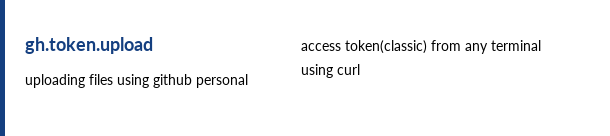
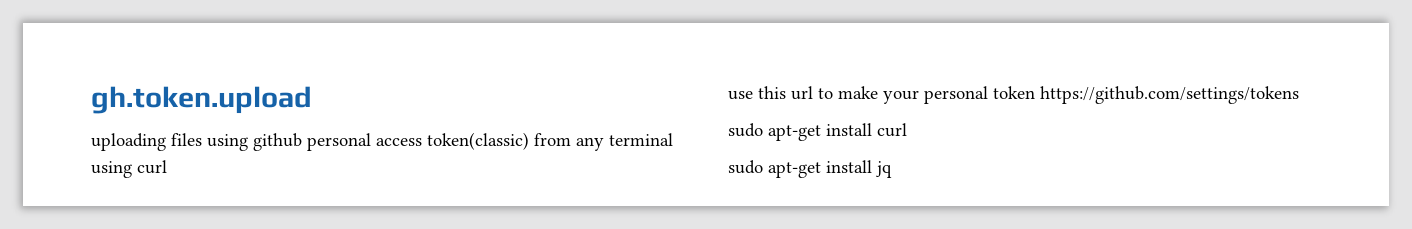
+ use this url to make your personal token https://github.com/settings/tokens
+ sudo apt-get install curl
+ sudo apt-get install jq

